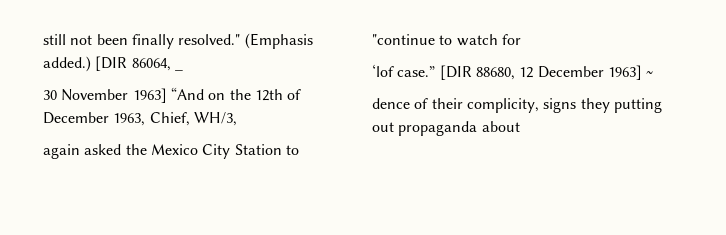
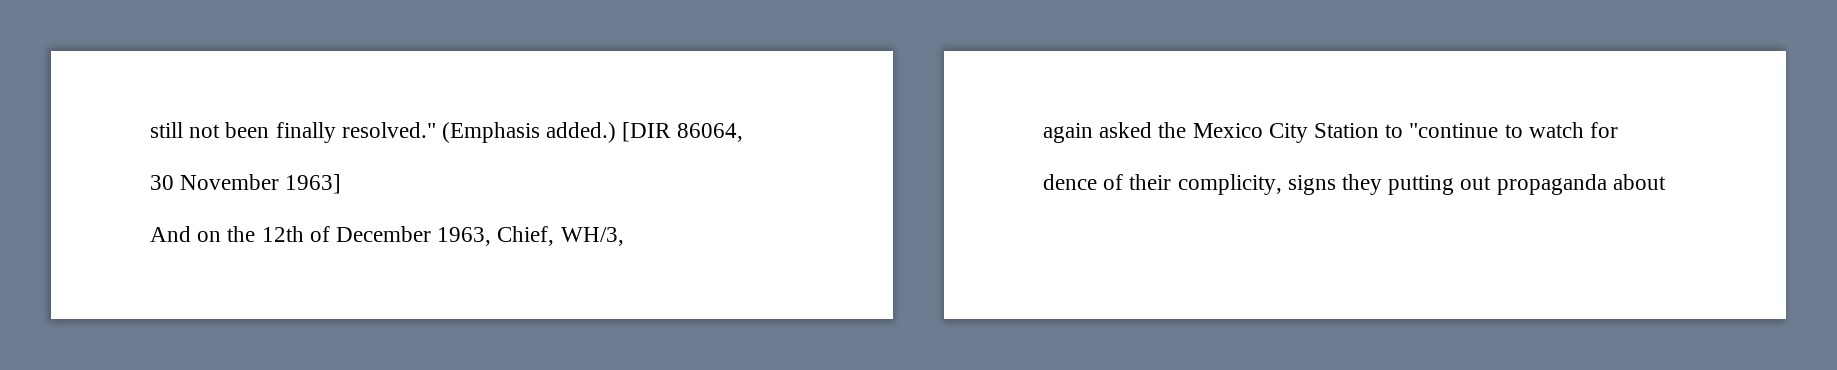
- [DIR 86064, _
+ [DIR 86064,
- 30 November 1963] “And on the 12th of December 1963, Chief, WH/3,
+ 30 November 1963]
+ And on the 12th of December 1963, Chief, WH/3,
- ‘lof case.” [DIR 88680, 12 December 1963] ~

